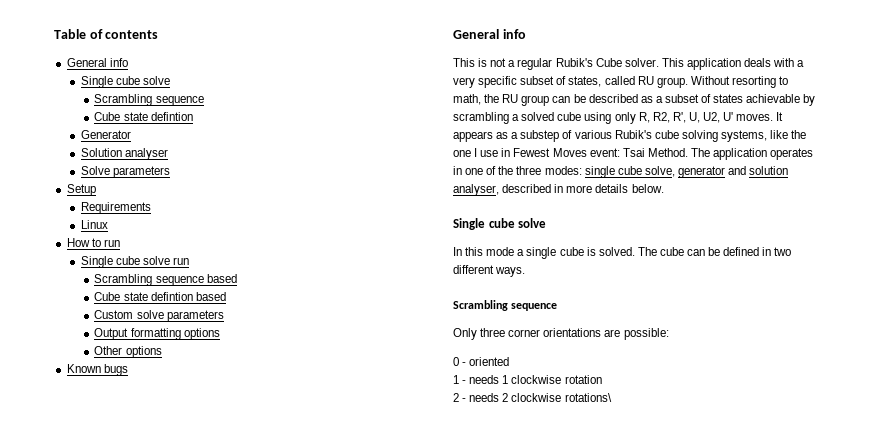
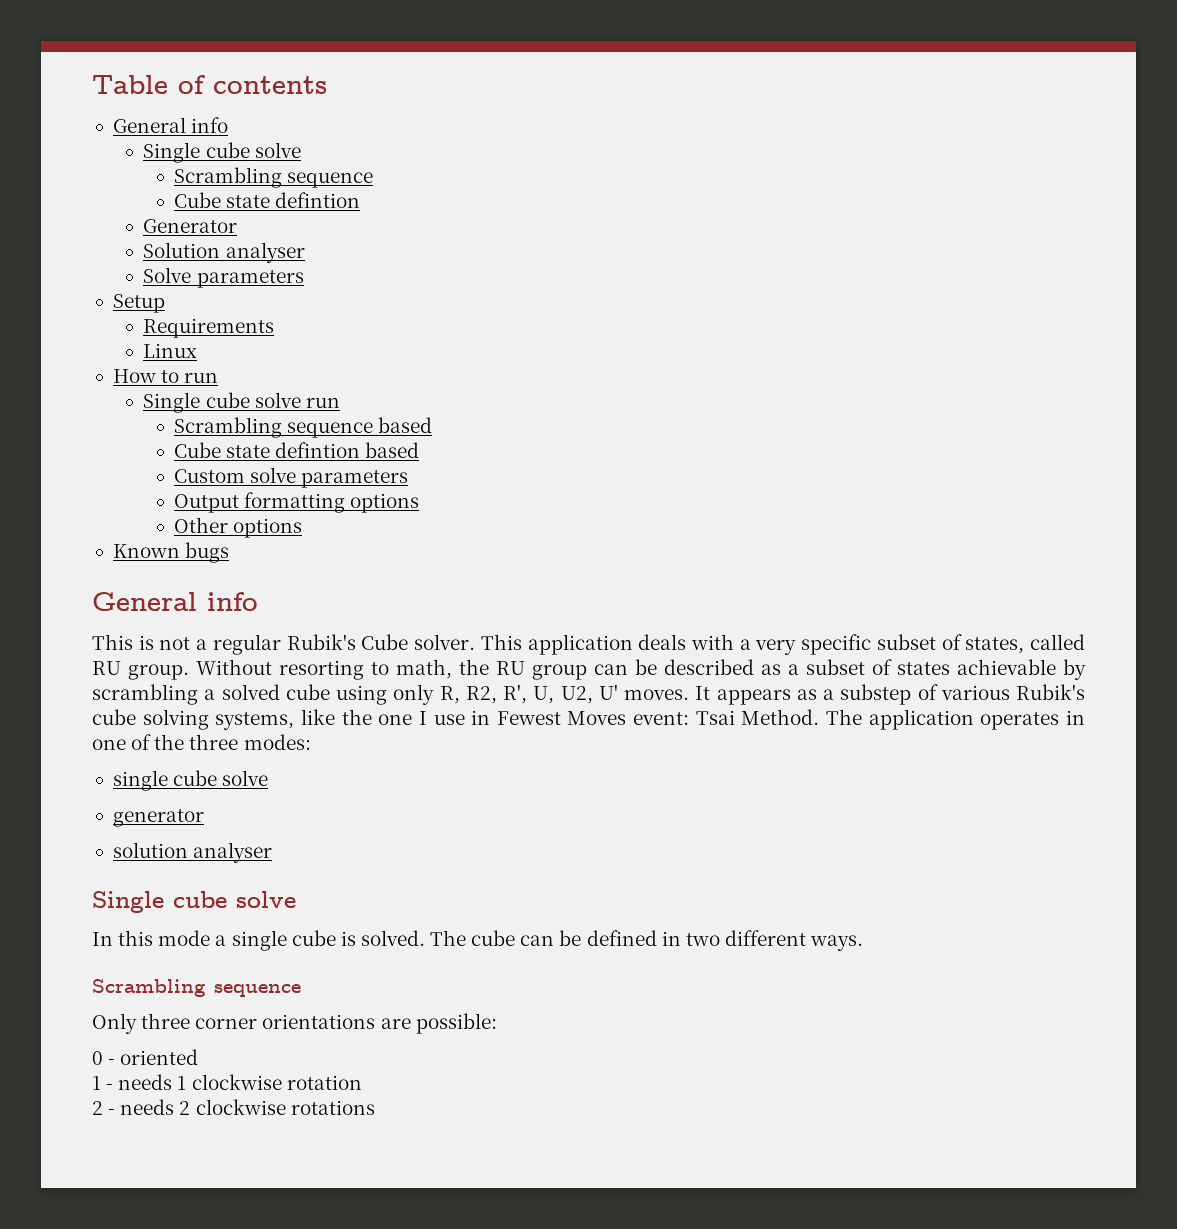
- The application operates in one of the three modes: single cube solve, generator and solution analyser, described in more details below.
+ The application operates in one of the three modes:
+ single cube solve
+ generator
+ solution analyser
- 2 - needs 2 clockwise rotations\
+ 2 - needs 2 clockwise rotations

